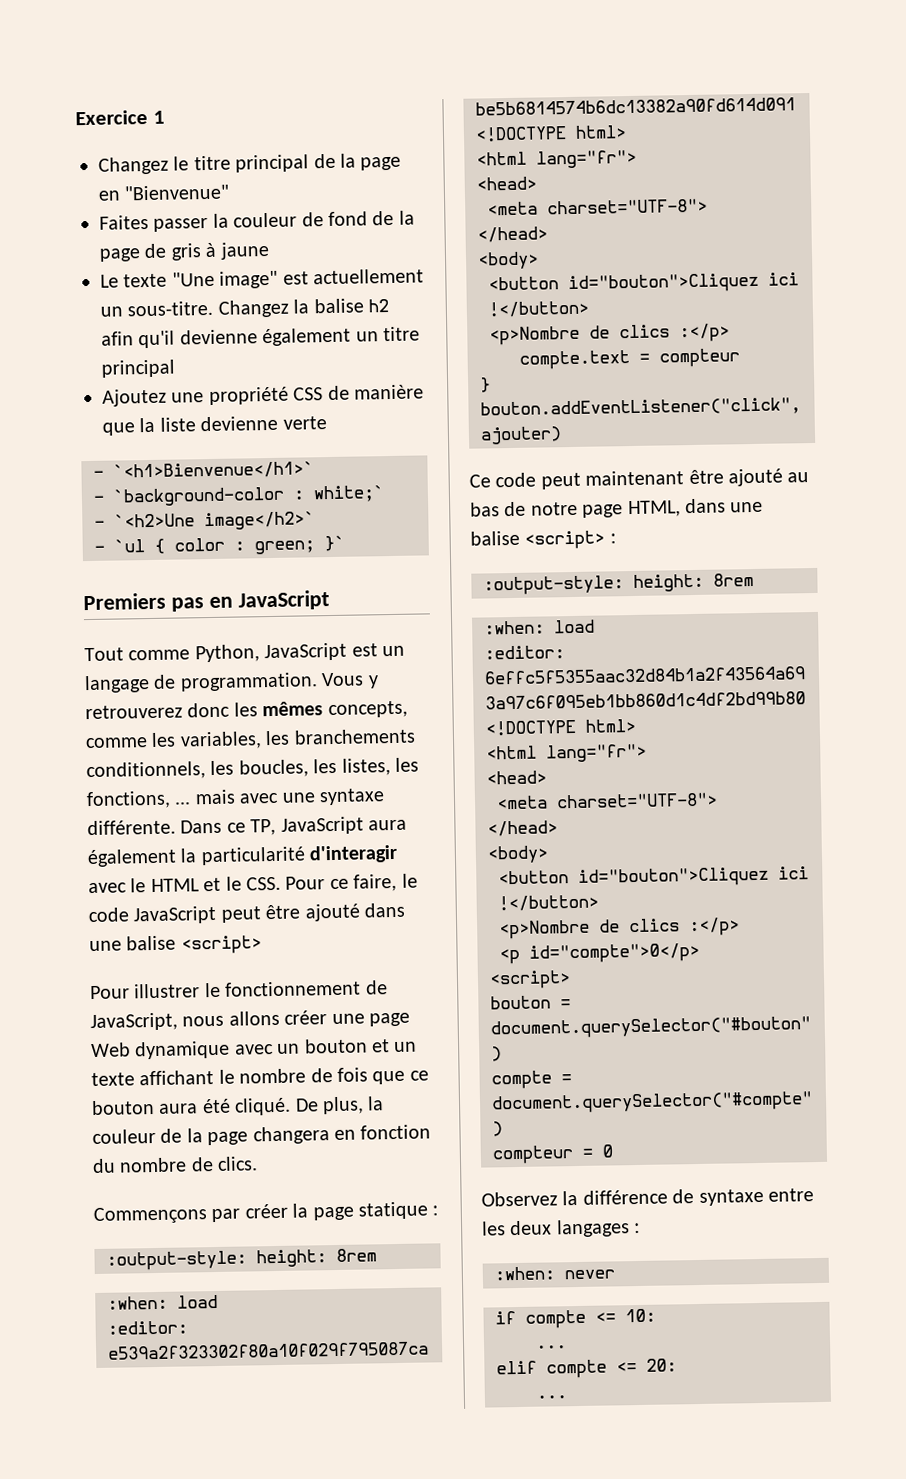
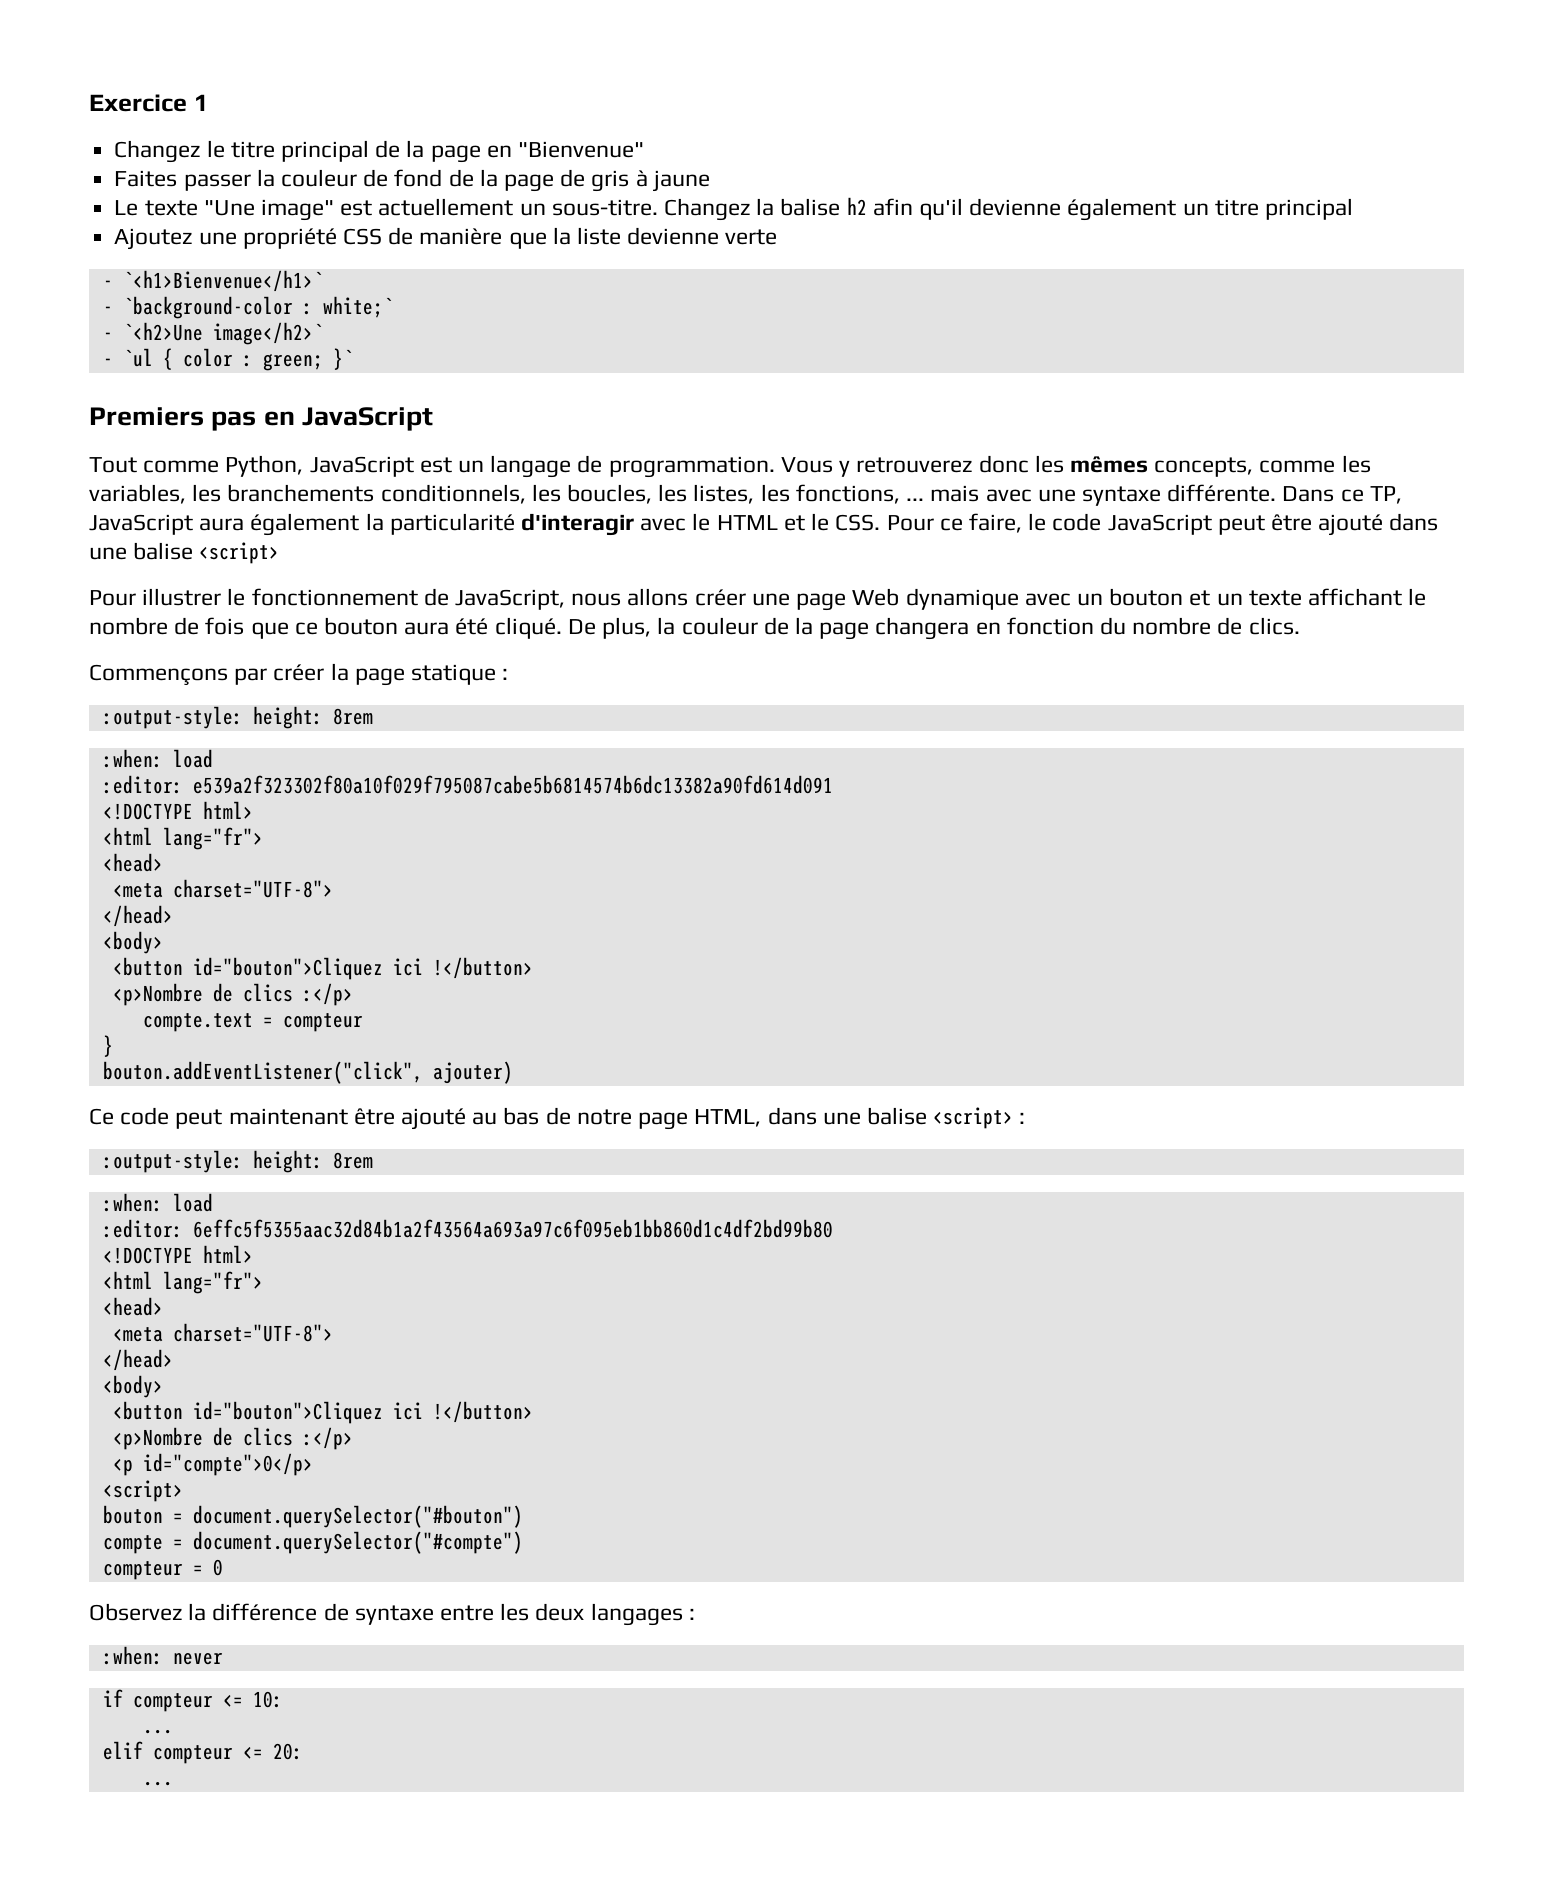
- if compte <= 10:
+ if compteur <= 10:
- elif compte <= 20:
+ elif compteur <= 20:

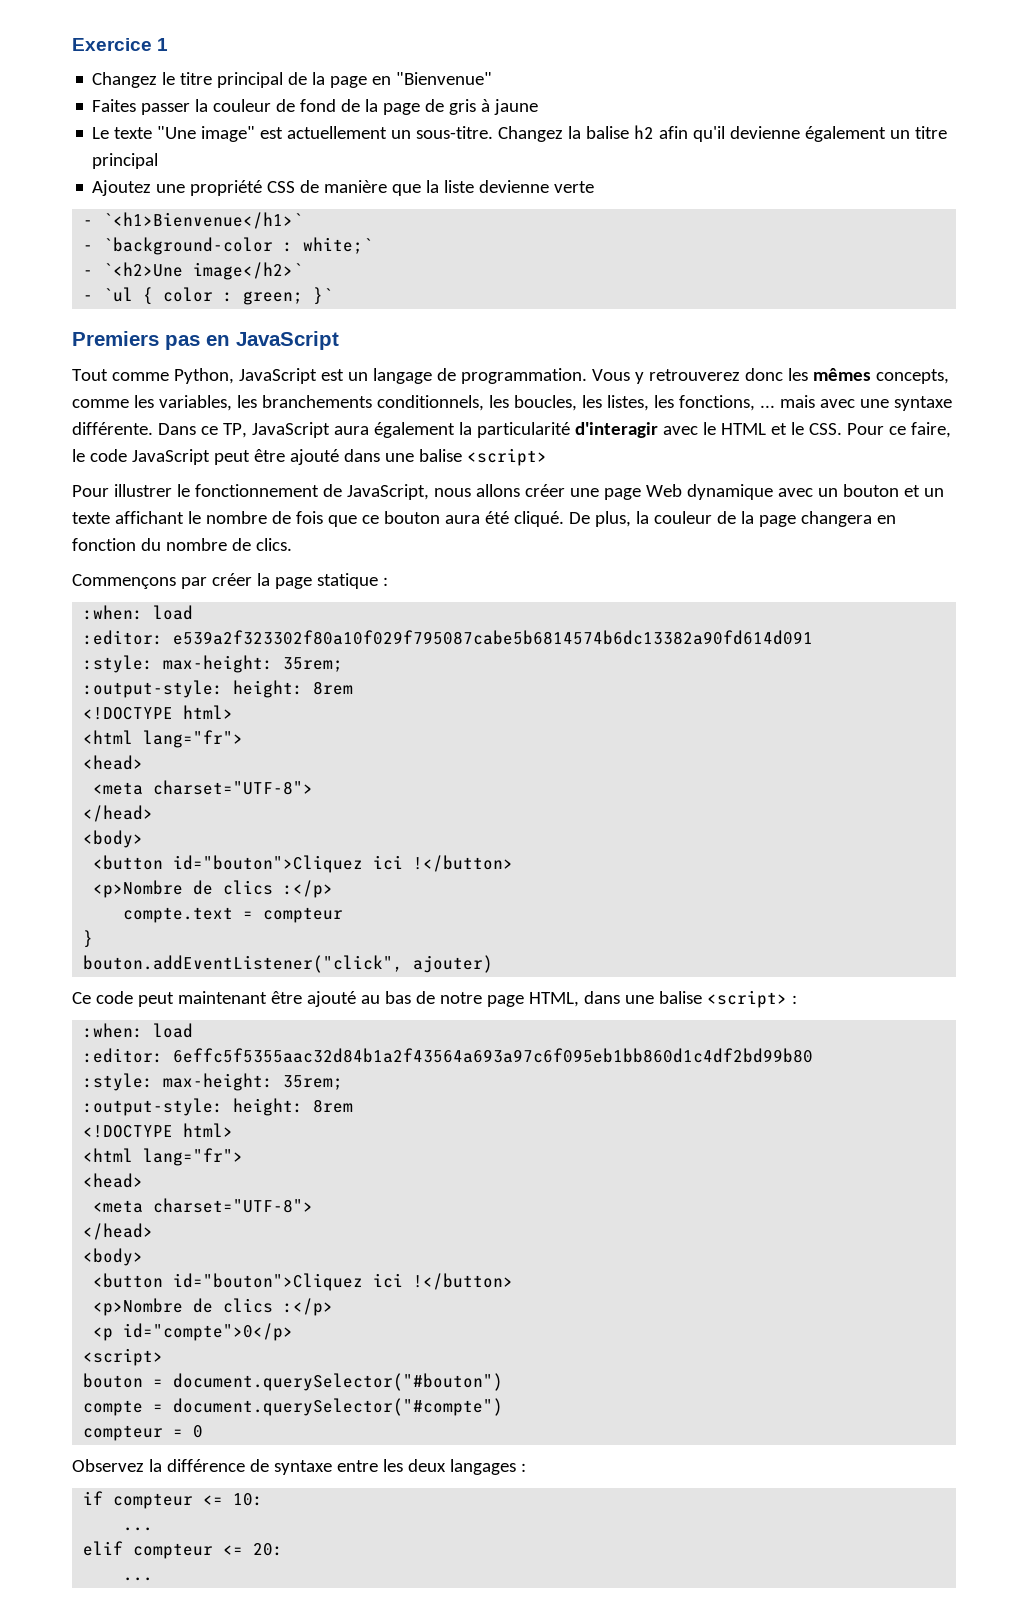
  Commençons par créer la page statique :
- :output-style: height: 8rem
  :editor: e539a2f323302f80a10f029f795087cabe5b6814574b6dc13382a90fd614d091
+ :style: max-height: 35rem;
+ :output-style: height: 8rem
  Ce code peut maintenant être ajouté au bas de notre page HTML, dans une balise <script> :
- :output-style: height: 8rem
  :editor: 6effc5f5355aac32d84b1a2f43564a693a97c6f095eb1bb860d1c4df2bd99b80
+ :style: max-height: 35rem;
+ :output-style: height: 8rem
- :when: never

